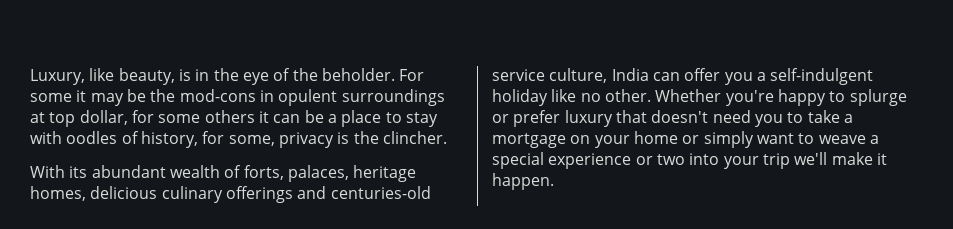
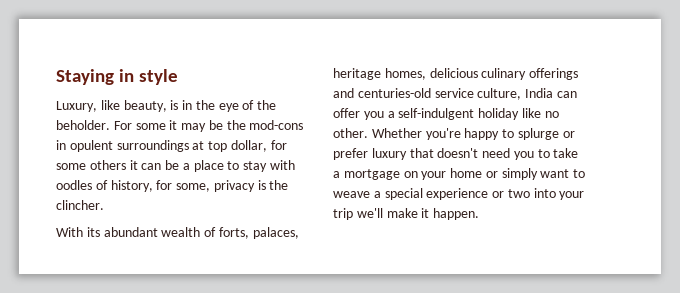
+ Staying in style

